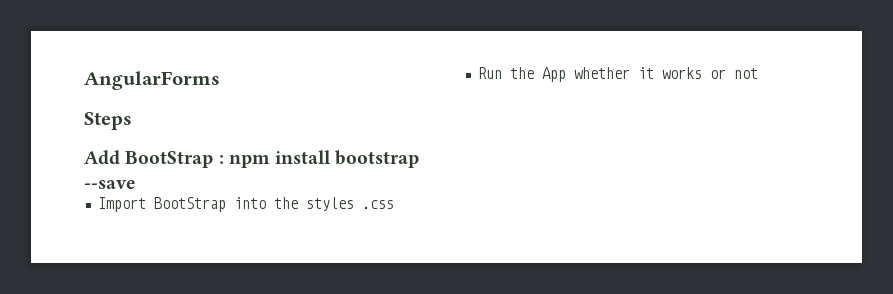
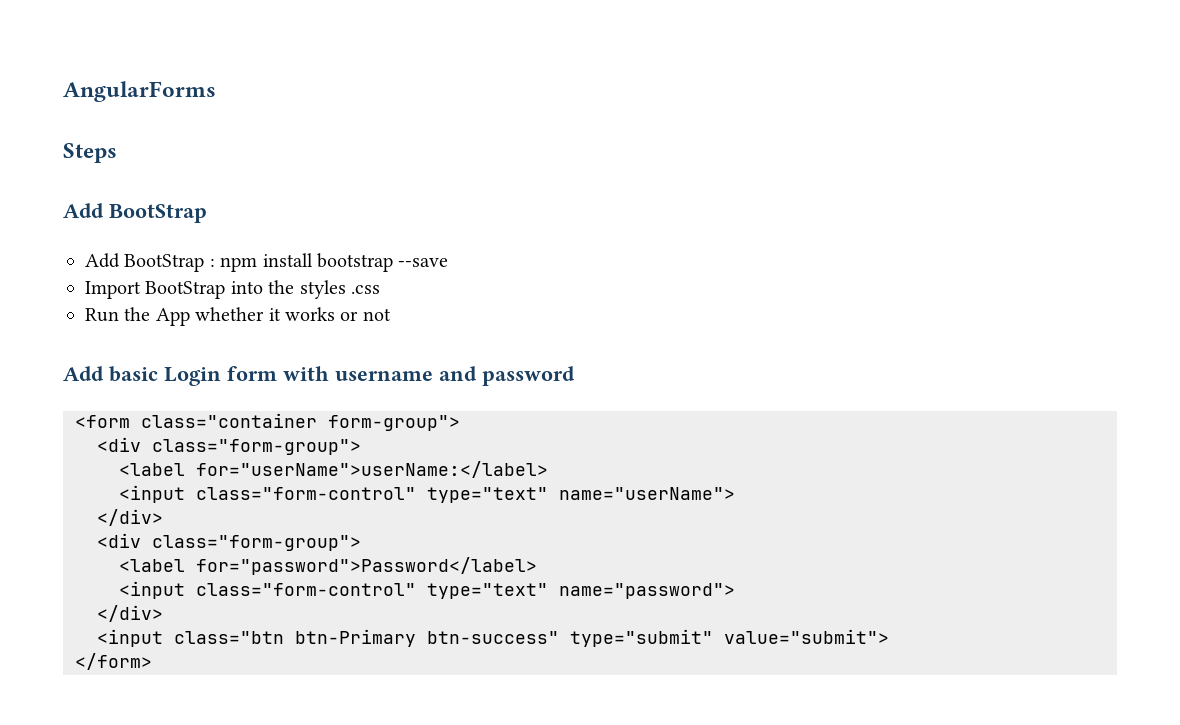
  Steps
+ Add BootStrap
+ Add basic Login form with username and password
+ <form class="container form-group">
+ <div class="form-group">
+ <label for="userName">userName:</label>
+ <input class="form-control" type="text" name="userName">
+ </div>
+ <div class="form-group">
+ <label for="password">Password</label>
+ <input class="form-control" type="text" name="password">
+ </div>
+ <input class="btn btn-Primary btn-success" type="submit" value="submit">
+ </form>

